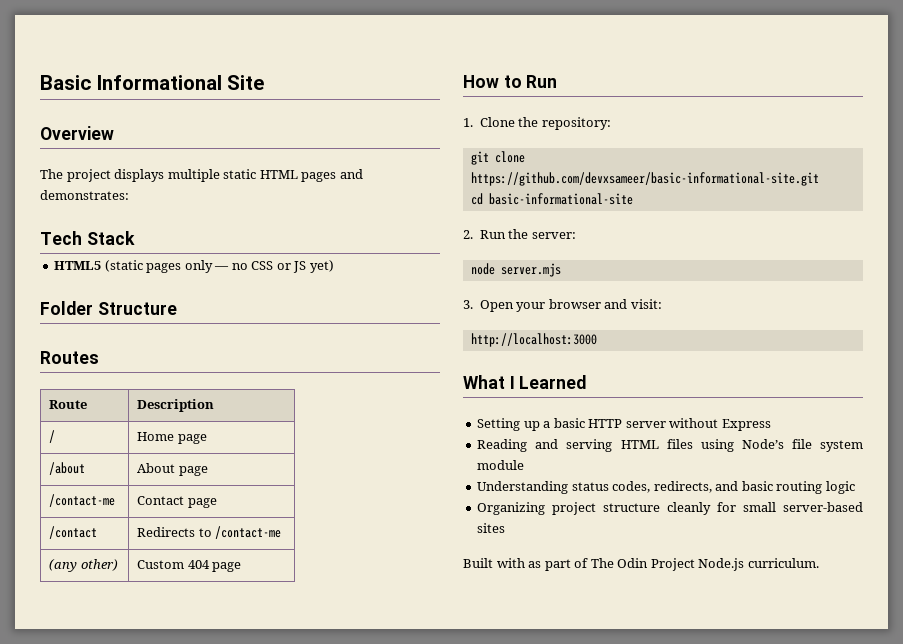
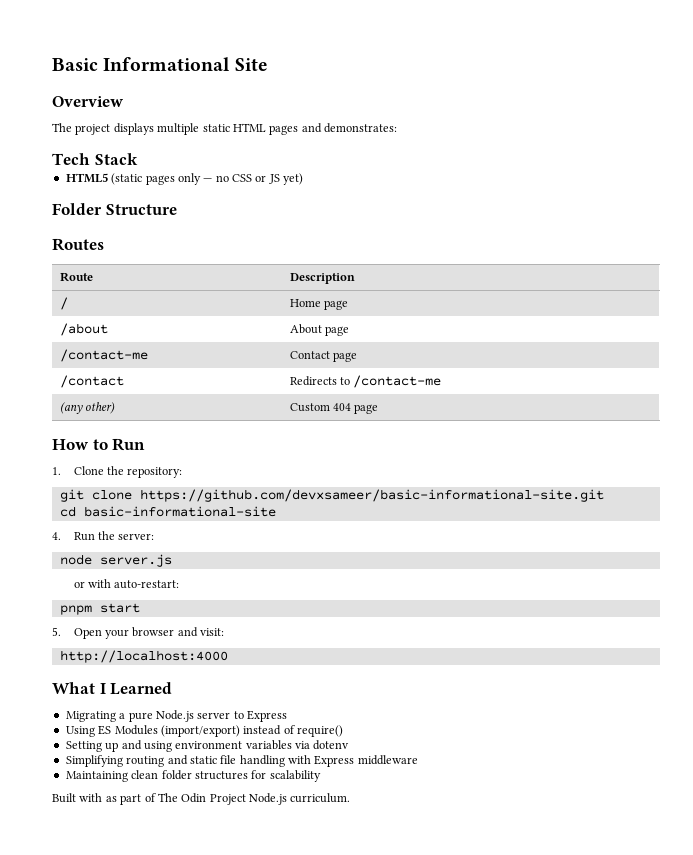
- 2. Run the server:
+ 4. Run the server:
- node server.mjs
- 3. Open your browser and visit:
+ node server.js
+ or with auto-restart:
+ pnpm start
+ 5. Open your browser and visit:
- http://localhost:3000
+ http://localhost:4000
- Setting up a basic HTTP server without Express
- Reading and serving HTML files using Node’s file system module
- Understanding status codes, redirects, and basic routing logic
- Organizing project structure cleanly for small server-based sites
+ Migrating a pure Node.js server to Express
+ Using ES Modules (import/export) instead of require()
+ Setting up and using environment variables via dotenv
+ Simplifying routing and static file handling with Express middleware
+ Maintaining clean folder structures for scalability

